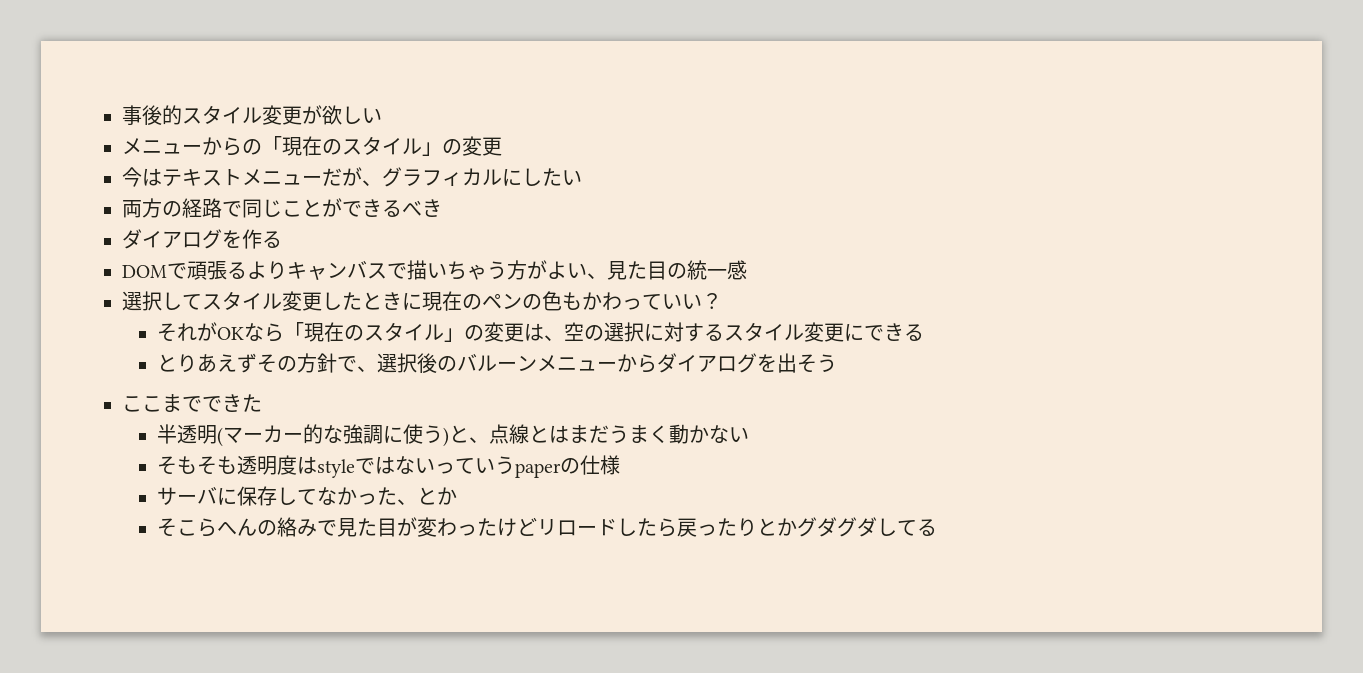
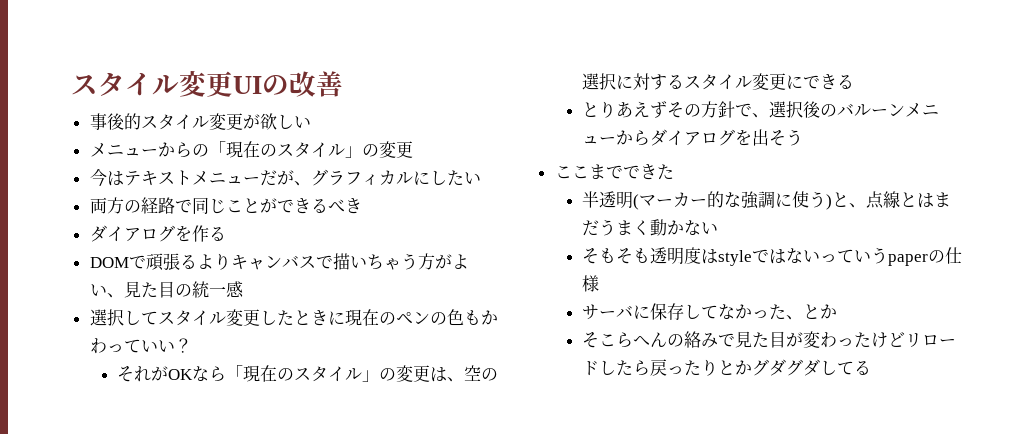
+ スタイル変更UIの改善

